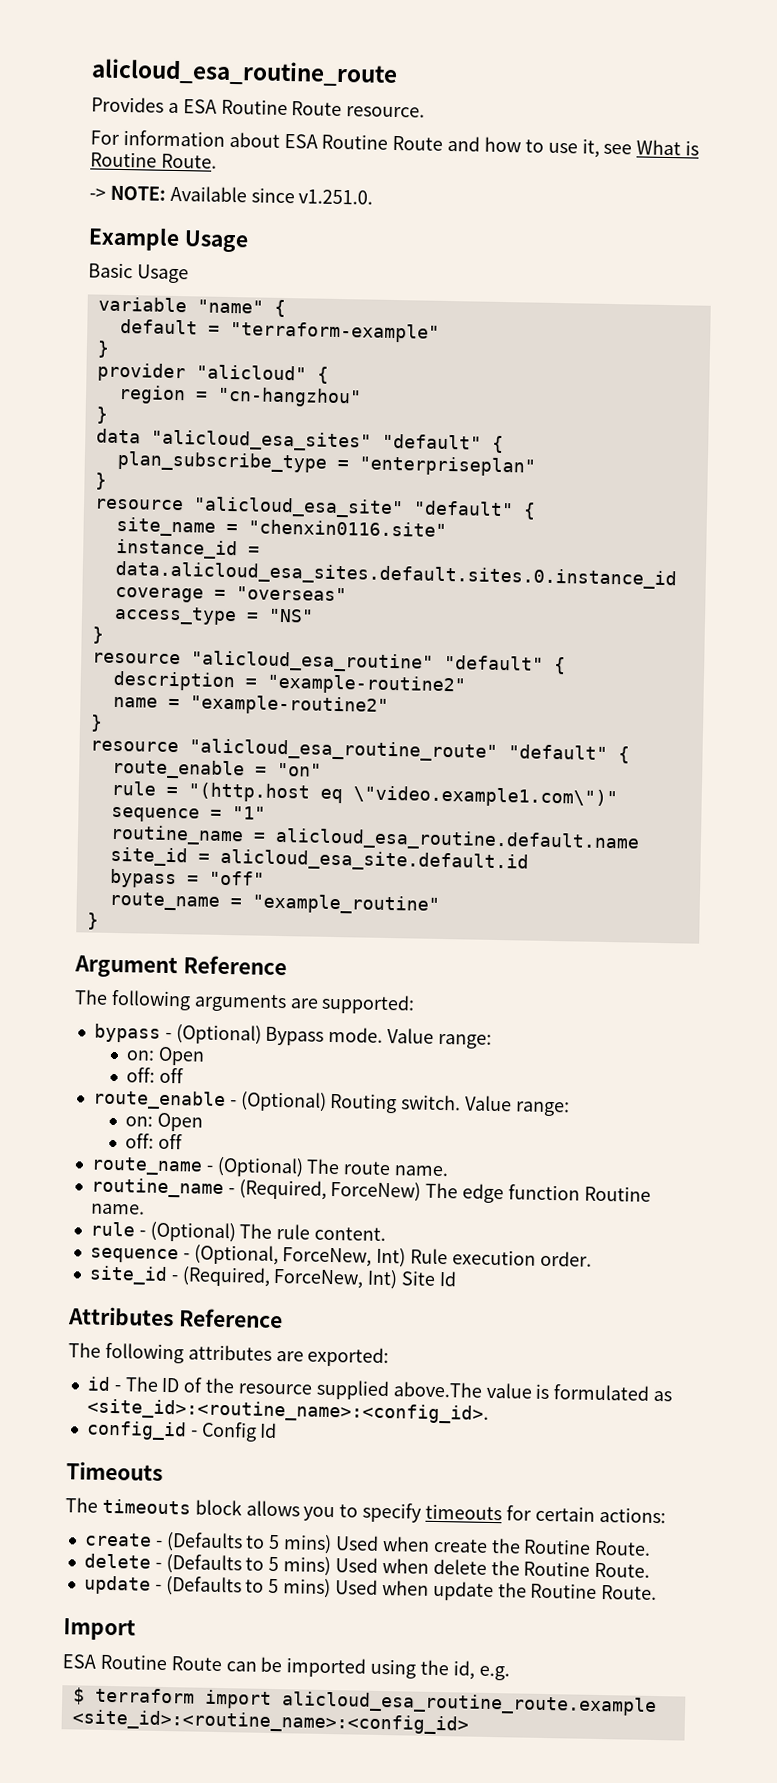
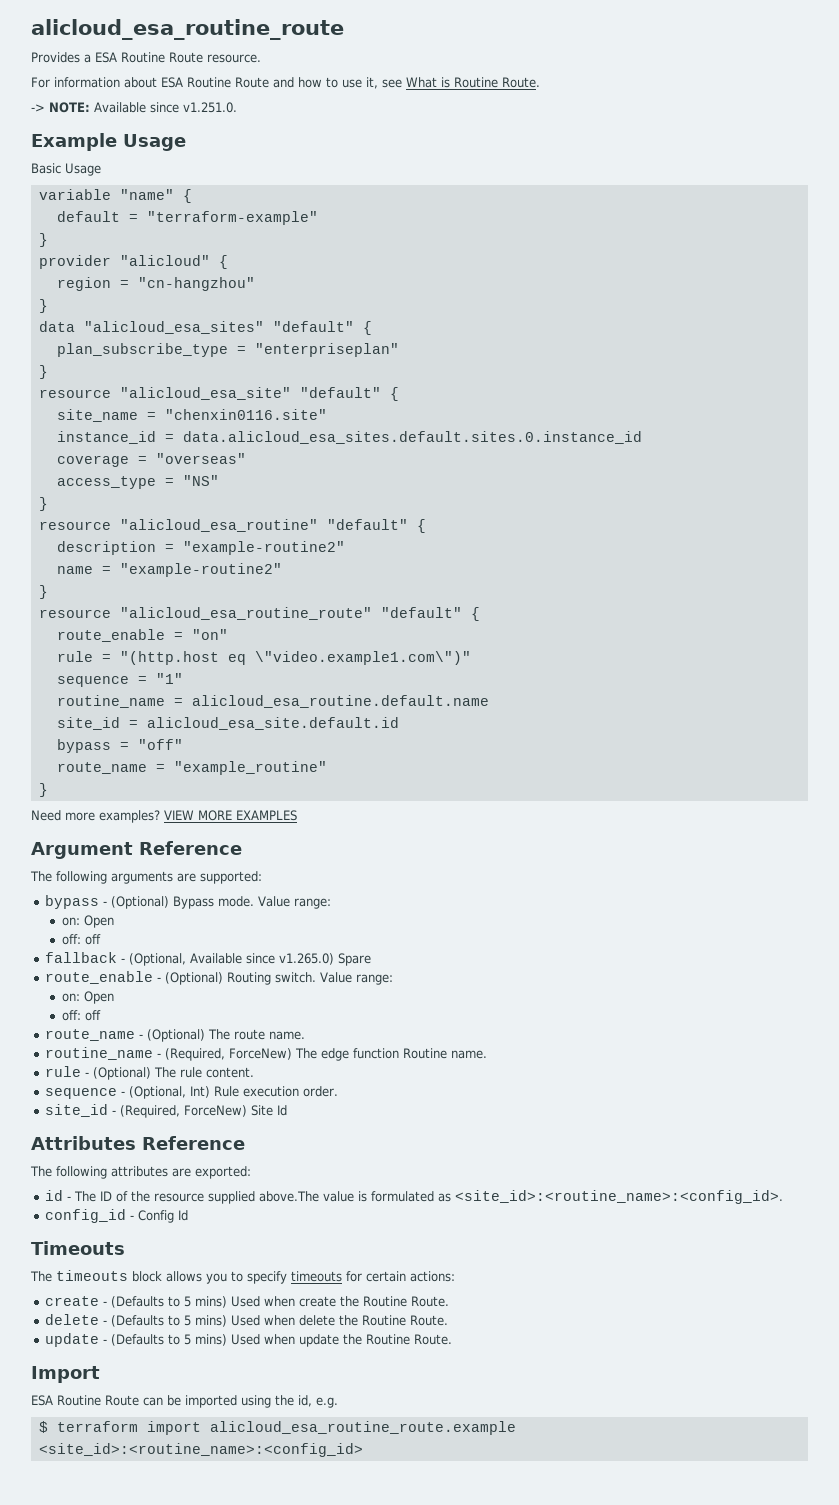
+ Need more examples? VIEW MORE EXAMPLES
+ fallback - (Optional, Available since v1.265.0) Spare
- sequence - (Optional, ForceNew, Int) Rule execution order.
+ sequence - (Optional, Int) Rule execution order.
- site_id - (Required, ForceNew, Int) Site Id
+ site_id - (Required, ForceNew) Site Id

